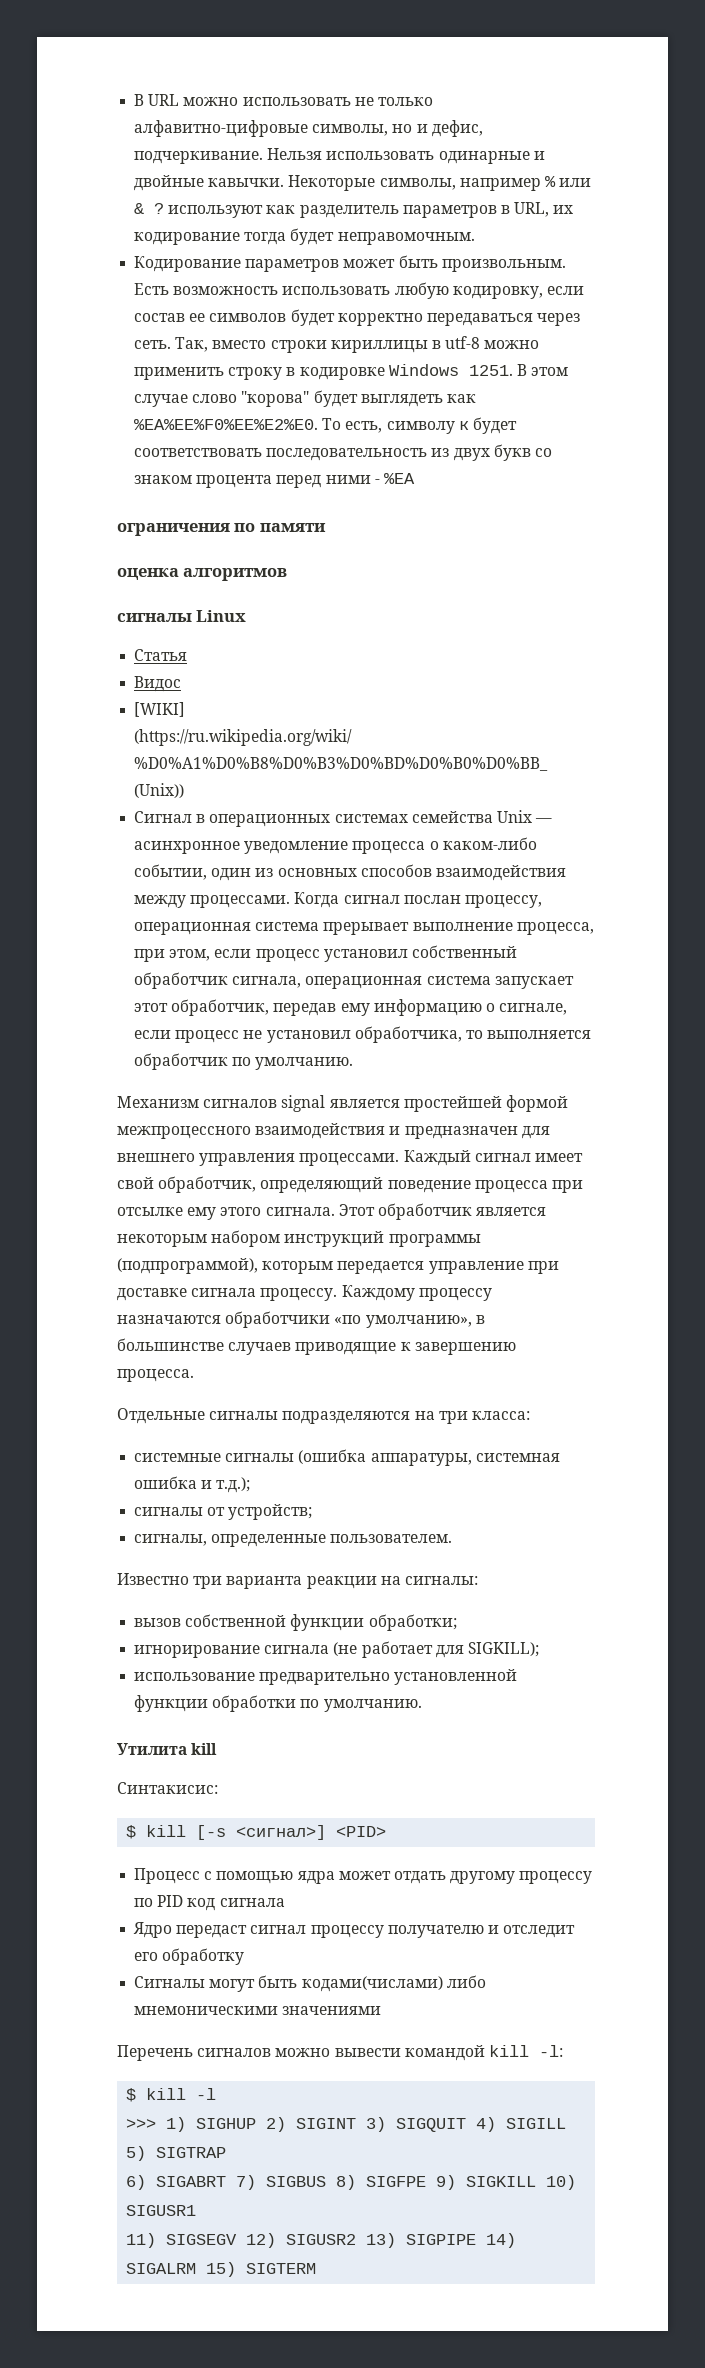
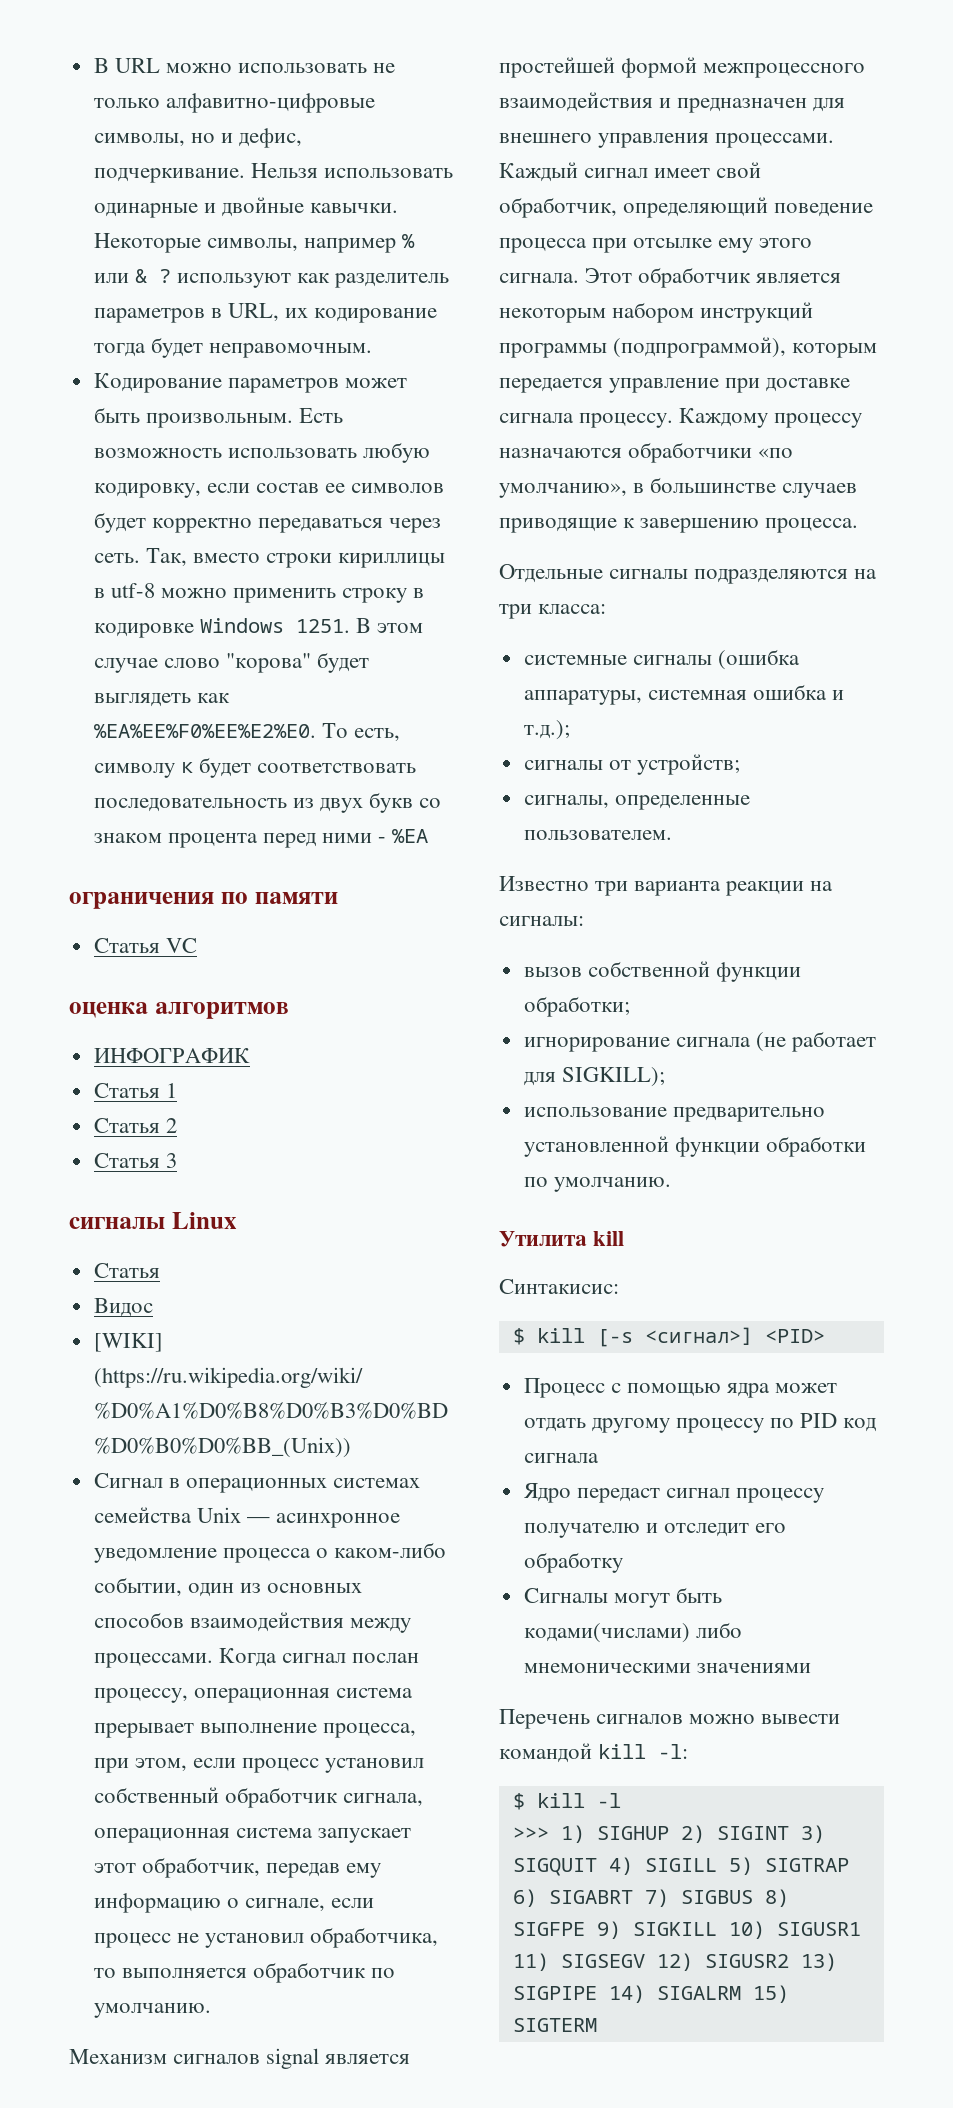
+ Статья VC
+ ИНФОГРАФИК
+ Статья 1
+ Cтатья 2
+ Статья 3

